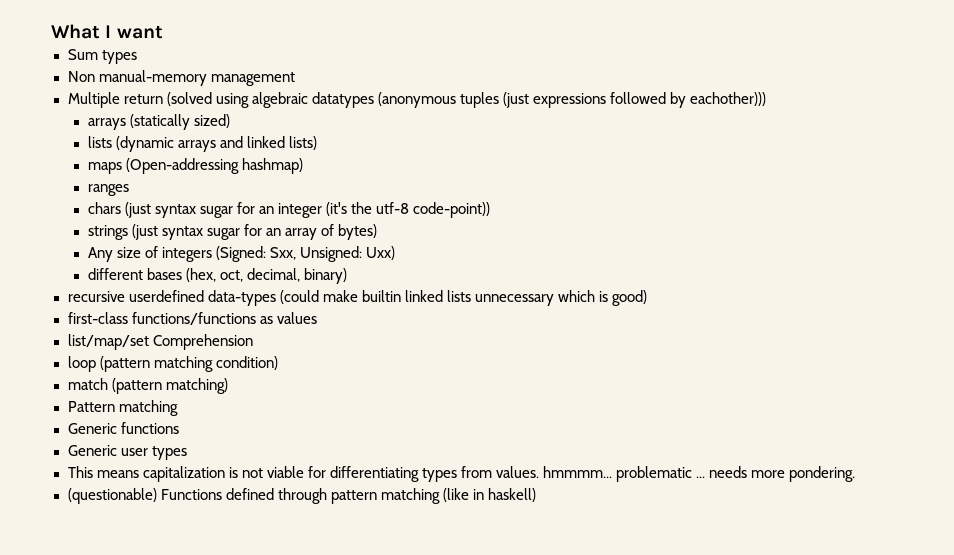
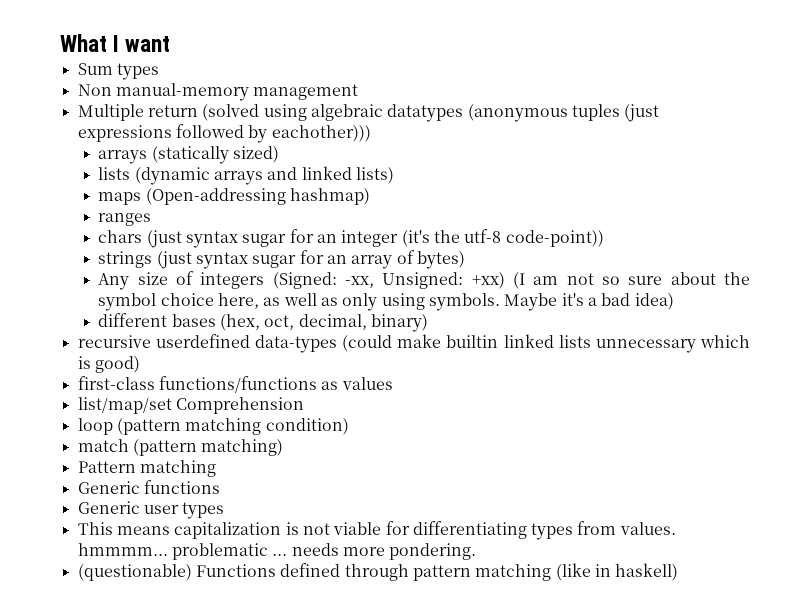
- Any size of integers (Signed: Sxx, Unsigned: Uxx)
+ Any size of integers (Signed: -xx, Unsigned: +xx) (I am not so sure about the symbol choice here, as well as only using symbols. Maybe it's a bad idea)

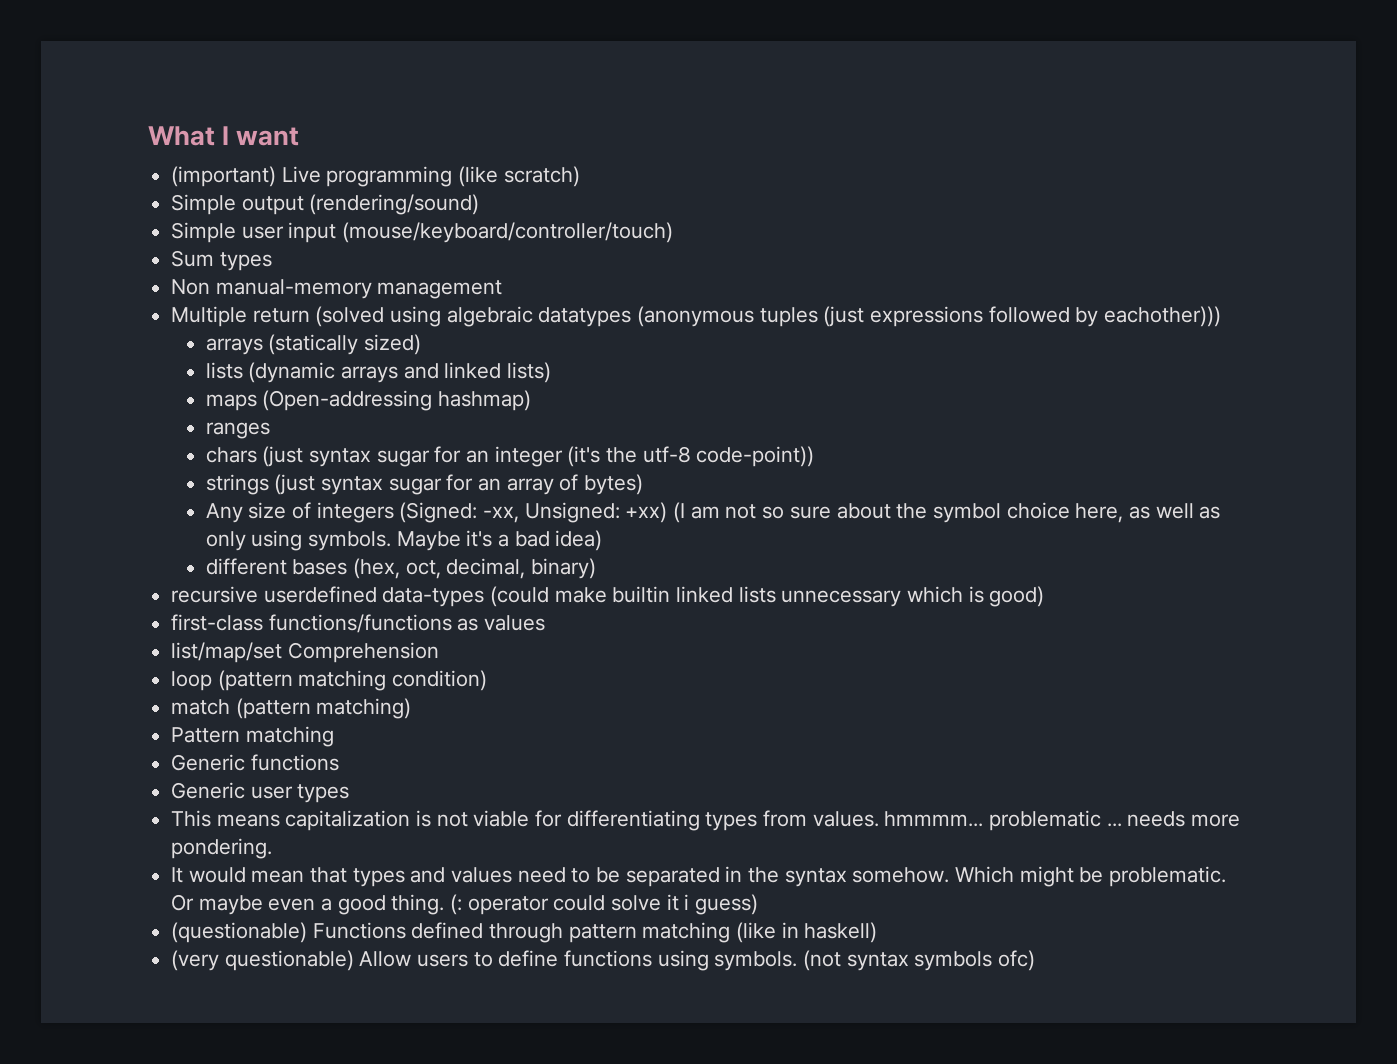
+ (important) Live programming (like scratch)
+ Simple output (rendering/sound)
+ Simple user input (mouse/keyboard/controller/touch)
+ It would mean that types and values need to be separated in the syntax somehow. Which might be problematic. Or maybe even a good thing. (: operator could solve it i guess)
+ (very questionable) Allow users to define functions using symbols. (not syntax symbols ofc)

